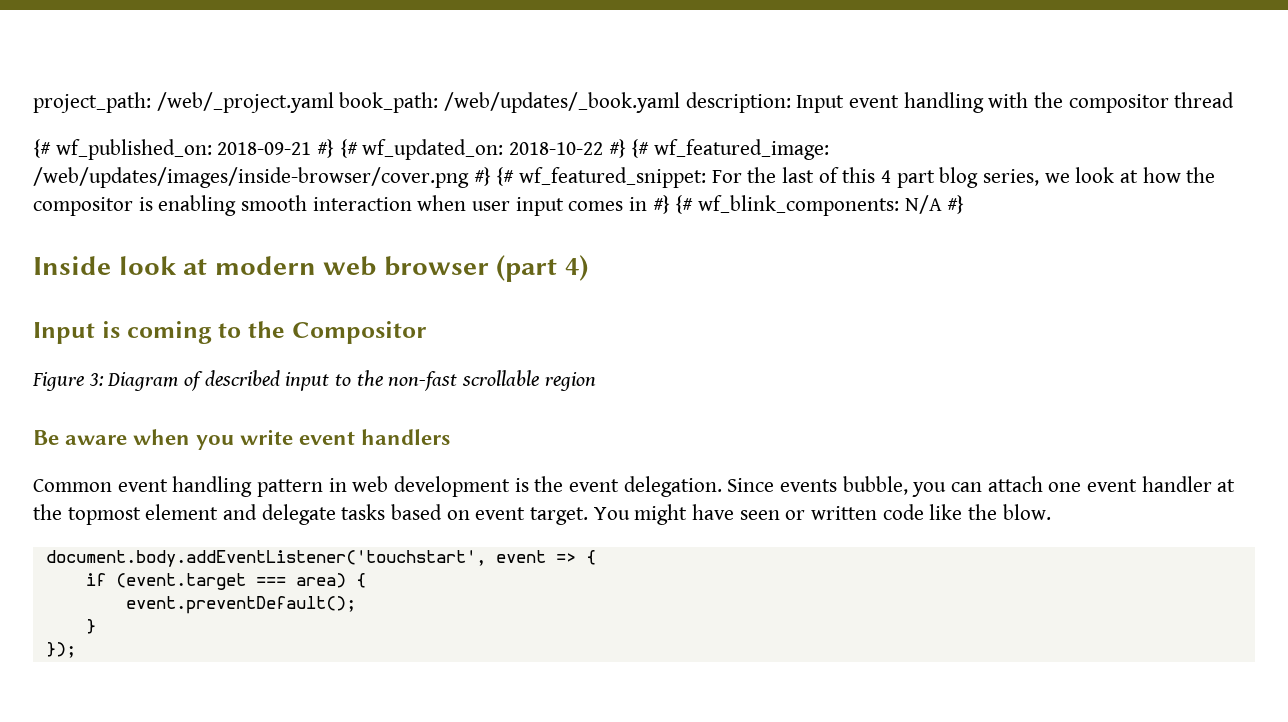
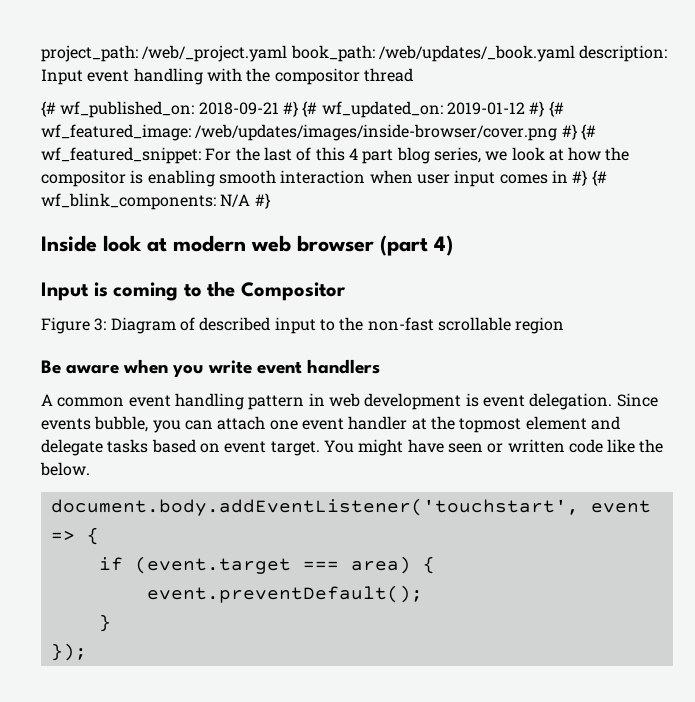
- {# wf_published_on: 2018-09-21 #} {# wf_updated_on: 2018-10-22 #} {# wf_featured_image: /web/updates/images/inside-browser/cover.png #} {# wf_featured_snippet: For the last of this 4 part blog series, we look at how the compositor is enabling smooth interaction when user input comes in #} {# wf_blink_components: N/A #}
+ {# wf_published_on: 2018-09-21 #} {# wf_updated_on: 2019-01-12 #} {# wf_featured_image: /web/updates/images/inside-browser/cover.png #} {# wf_featured_snippet: For the last of this 4 part blog series, we look at how the compositor is enabling smooth interaction when user input comes in #} {# wf_blink_components: N/A #}
- Common event handling pattern in web development is the event delegation.
+ A common event handling pattern in web development is event delegation.
- You might have seen or written code like the blow.
+ You might have seen or written code like the below.

